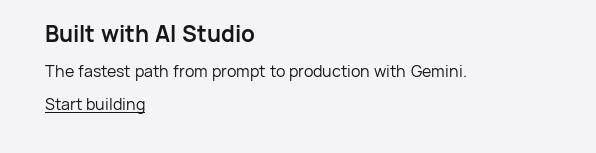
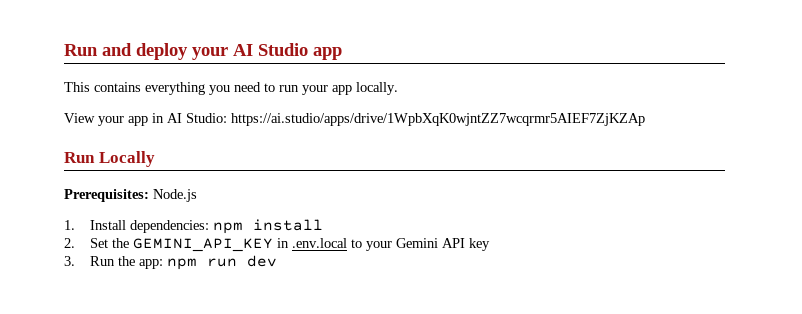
- Built with AI Studio
- The fastest path from prompt to production with Gemini.
- Start building
+ Run and deploy your AI Studio app
+ This contains everything you need to run your app locally.
+ View your app in AI Studio: https://ai.studio/apps/drive/1WpbXqK0wjntZZ7wcqrmr5AIEF7ZjKZAp
+ Run Locally
+ Prerequisites: Node.js
+ 1. Install dependencies: npm install
+ 2. Set the GEMINI_API_KEY in .env.local to your Gemini API key
+ 3. Run the app: npm run dev

